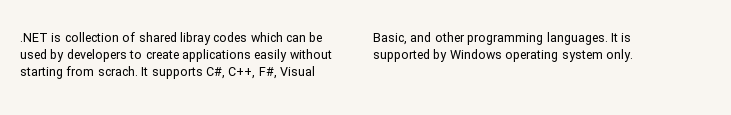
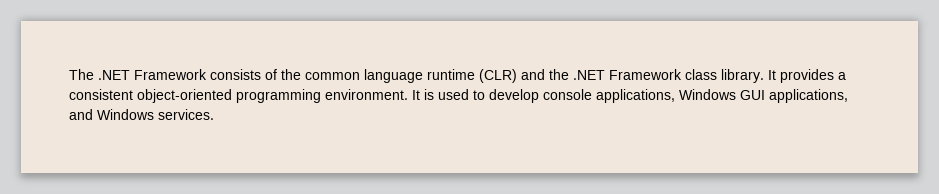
- .NET is collection of shared libray codes which can be used by developers to create applications easily without starting from scrach. It supports C#, C++, F#, Visual Basic, and other programming languages. It is supported by Windows operating system only.
+ The .NET Framework consists of the common language runtime (CLR) and the .NET Framework class library. It provides a consistent object-oriented programming environment. It is used to develop console applications, Windows GUI applications, and Windows services.

